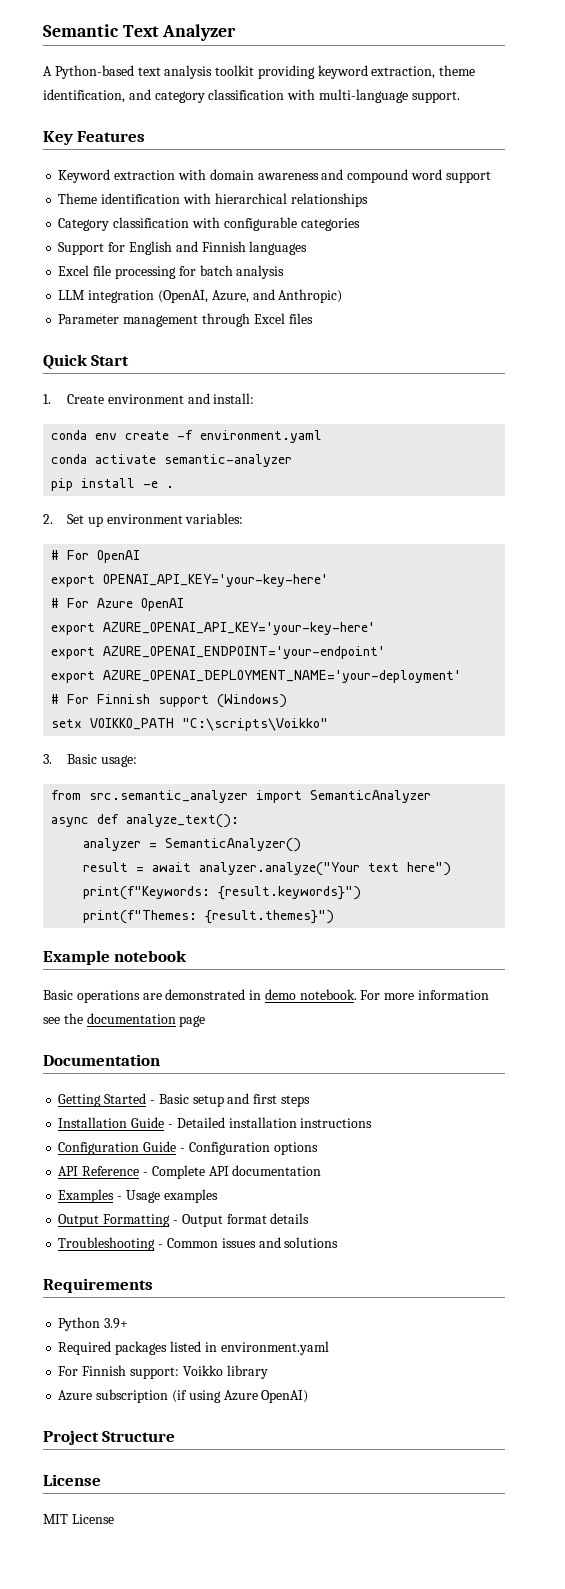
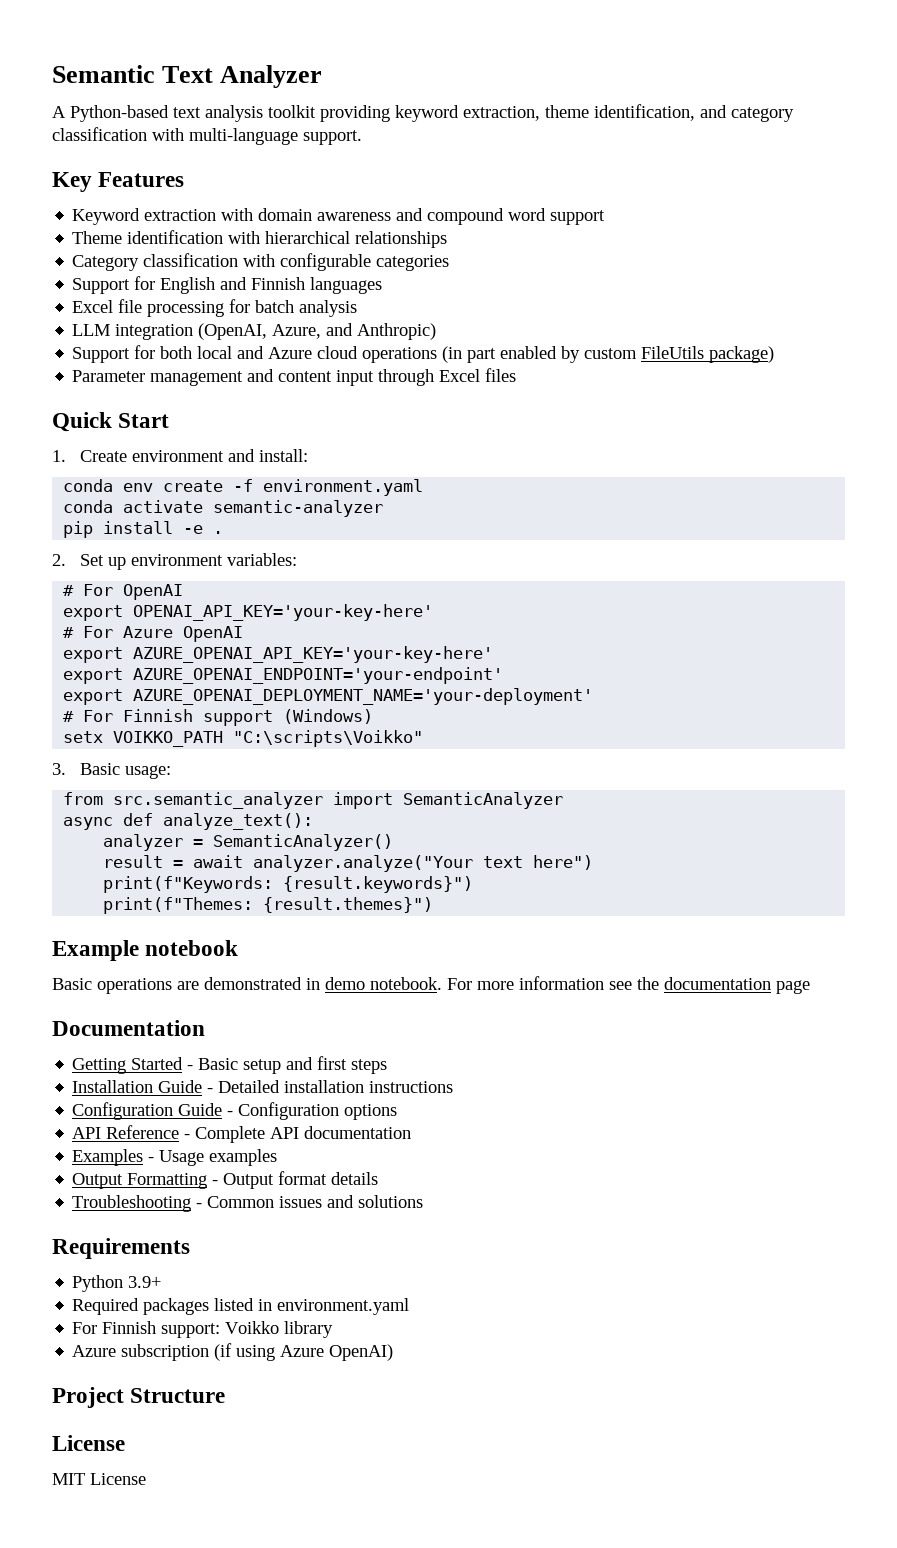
+ Support for both local and Azure cloud operations (in part enabled by custom FileUtils package)
- Parameter management through Excel files
+ Parameter management and content input through Excel files

